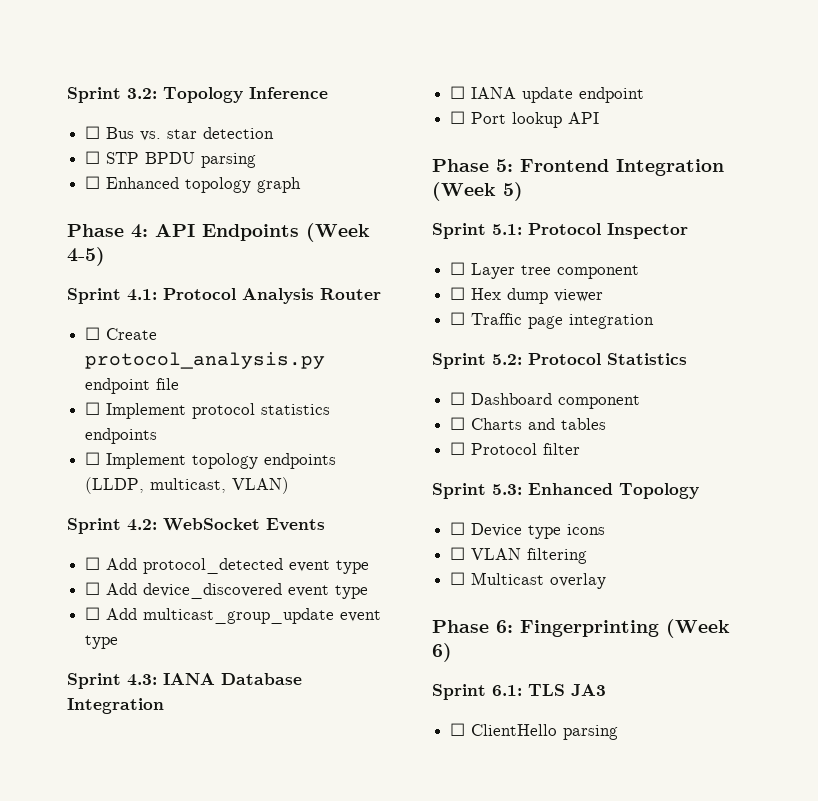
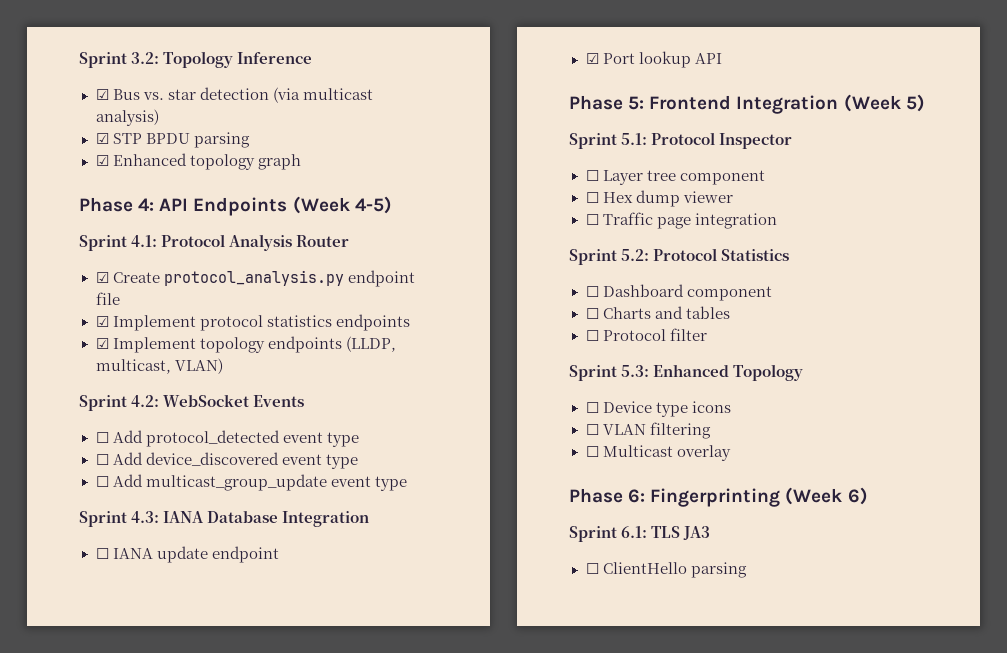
- ☐ Bus vs. star detection
- ☐ STP BPDU parsing
+ ☑ Bus vs. star detection (via multicast analysis)
+ ☑ STP BPDU parsing
- ☐ Enhanced topology graph
+ ☑ Enhanced topology graph
- ☐ Create protocol_analysis.py endpoint file
+ ☑ Create protocol_analysis.py endpoint file
- ☐ Implement protocol statistics endpoints
+ ☑ Implement protocol statistics endpoints
- ☐ Implement topology endpoints (LLDP, multicast, VLAN)
+ ☑ Implement topology endpoints (LLDP, multicast, VLAN)
- ☐ Port lookup API
+ ☑ Port lookup API

